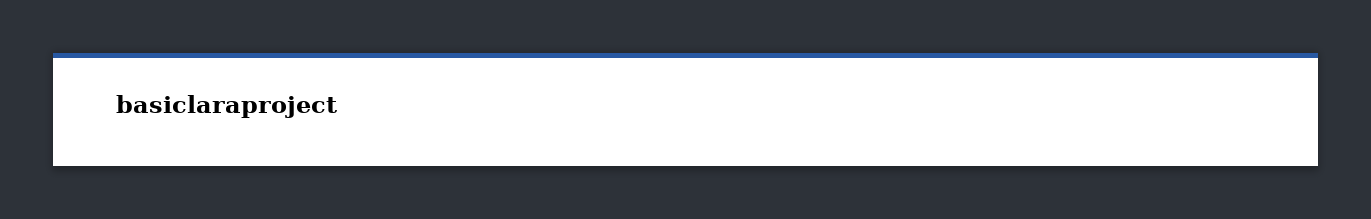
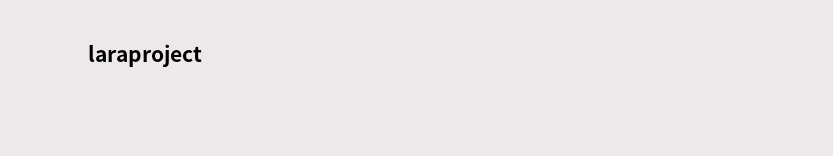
- basiclaraproject
+ laraproject

